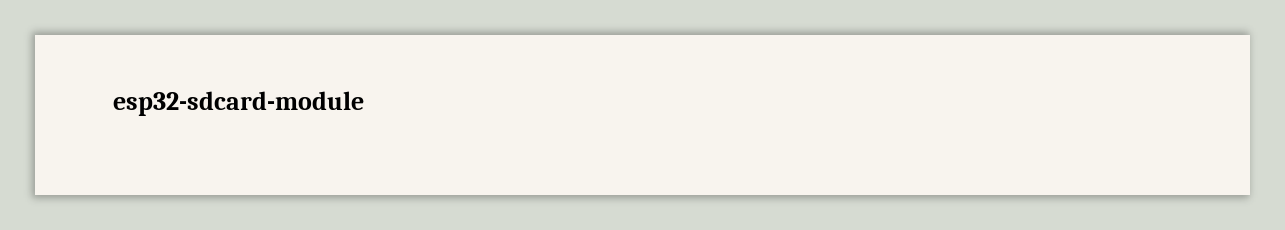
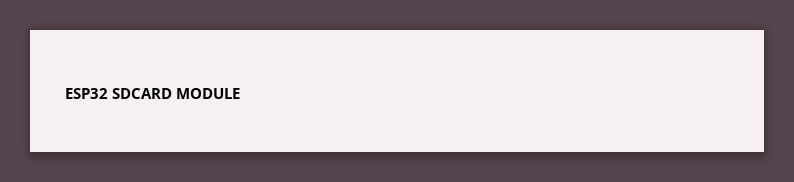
- esp32-sdcard-module
+ ESP32 SDCARD MODULE

